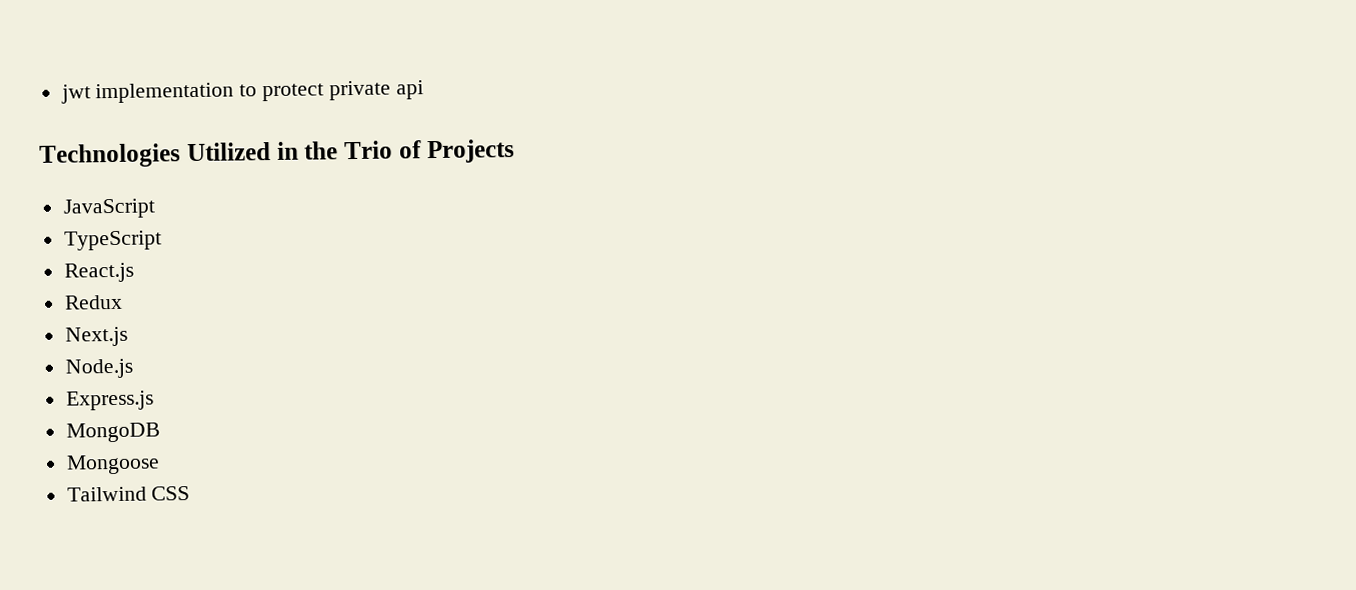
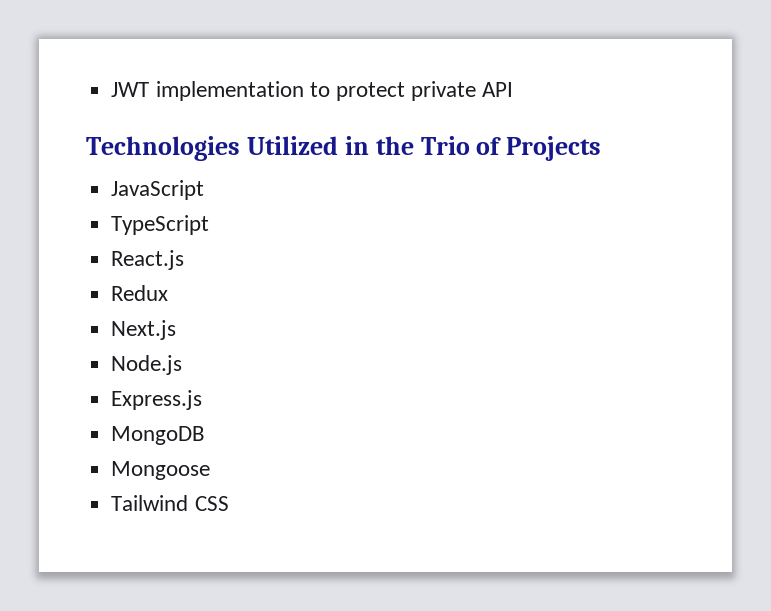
- jwt implementation to protect private api
+ JWT implementation to protect private API

